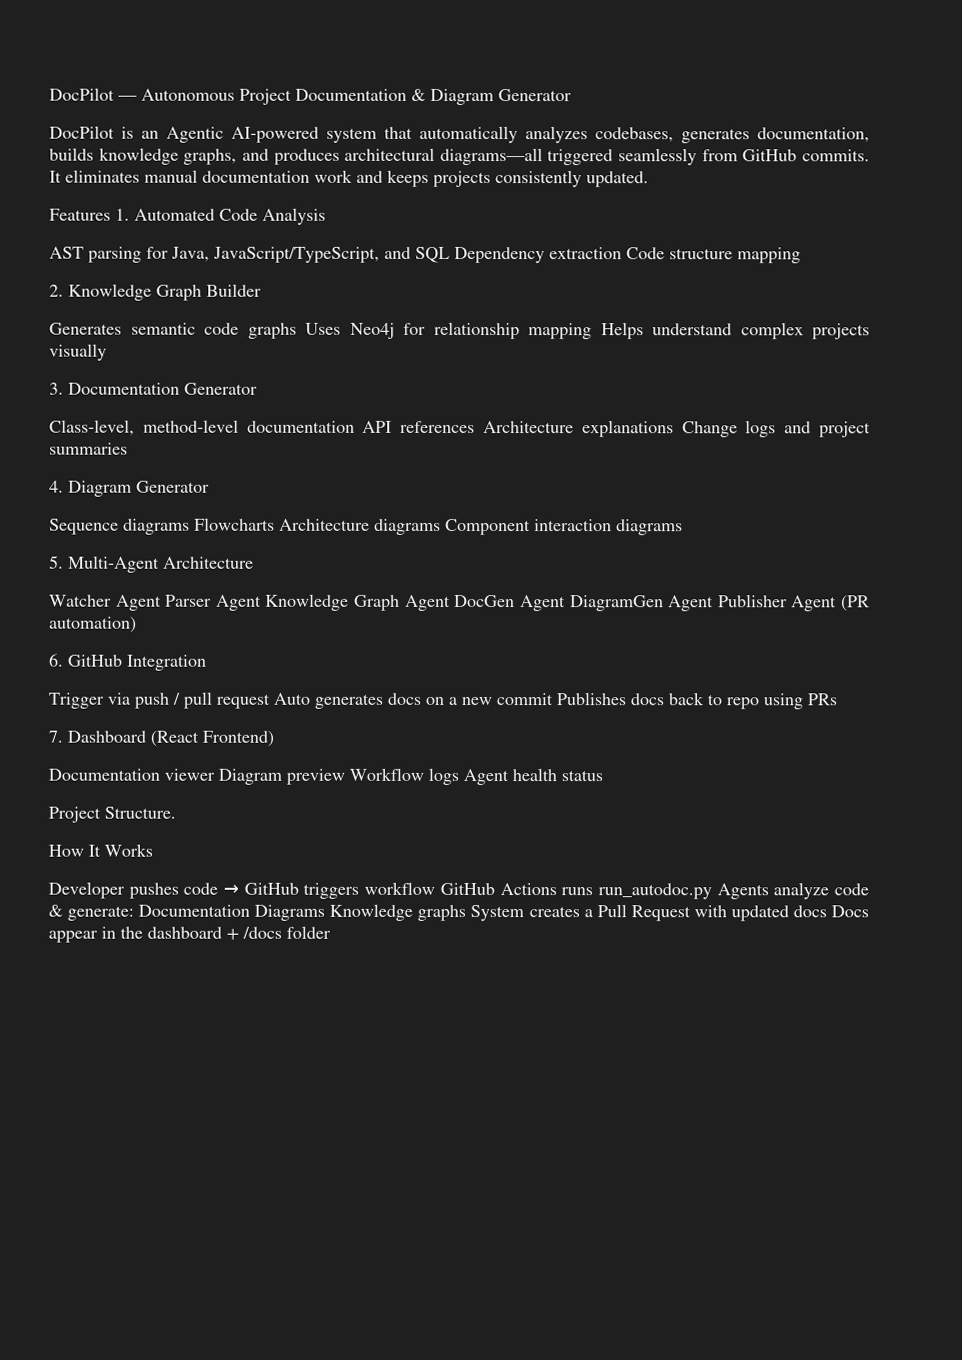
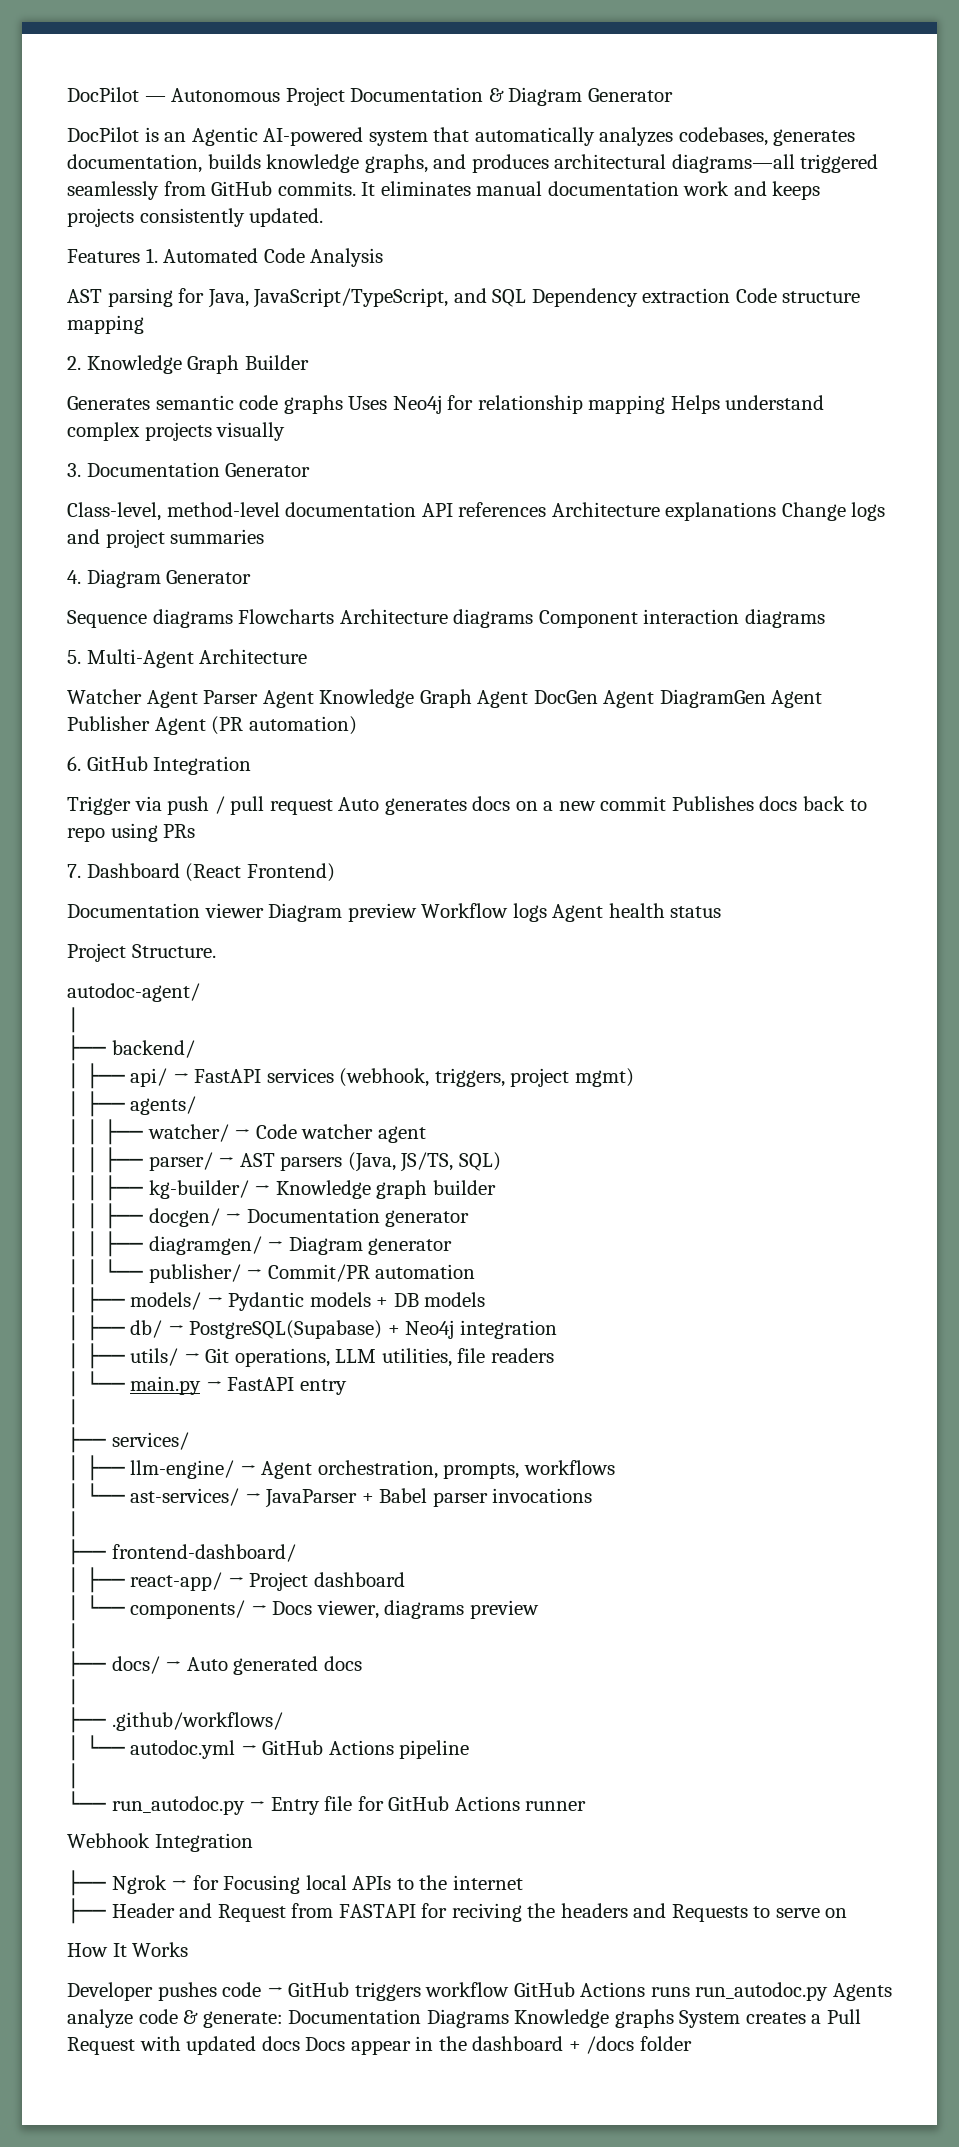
+ autodoc-agent/
+ │
+ ├── backend/
+ │ ├── api/ → FastAPI services (webhook, triggers, project mgmt)
+ │ ├── agents/
+ │ │ ├── watcher/ → Code watcher agent
+ │ │ ├── parser/ → AST parsers (Java, JS/TS, SQL)
+ │ │ ├── kg-builder/ → Knowledge graph builder
+ │ │ ├── docgen/ → Documentation generator
+ │ │ ├── diagramgen/ → Diagram generator
+ │ │ └── publisher/ → Commit/PR automation
+ │ ├── models/ → Pydantic models + DB models
+ │ ├── db/ → PostgreSQL(Supabase) + Neo4j integration
+ │ ├── utils/ → Git operations, LLM utilities, file readers
+ │ └── main.py → FastAPI entry
+ │
+ ├── services/
+ │ ├── llm-engine/ → Agent orchestration, prompts, workflows
+ │ └── ast-services/ → JavaParser + Babel parser invocations
+ │
+ ├── frontend-dashboard/
+ │ ├── react-app/ → Project dashboard
+ │ └── components/ → Docs viewer, diagrams preview
+ │
+ ├── docs/ → Auto generated docs
+ │
+ ├── .github/workflows/
+ │ └── autodoc.yml → GitHub Actions pipeline
+ │
+ └── run_autodoc.py → Entry file for GitHub Actions runner
+ Webhook Integration
+ ├── Ngrok → for Focusing local APIs to the internet
+ ├── Header and Request from FASTAPI for reciving the headers and Requests to serve on

